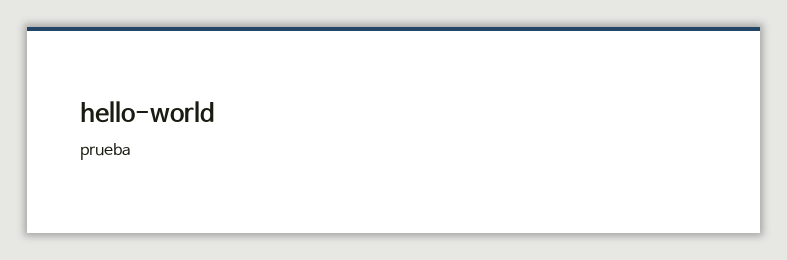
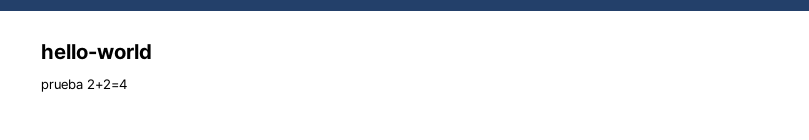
- prueba
+ prueba 2+2=4

